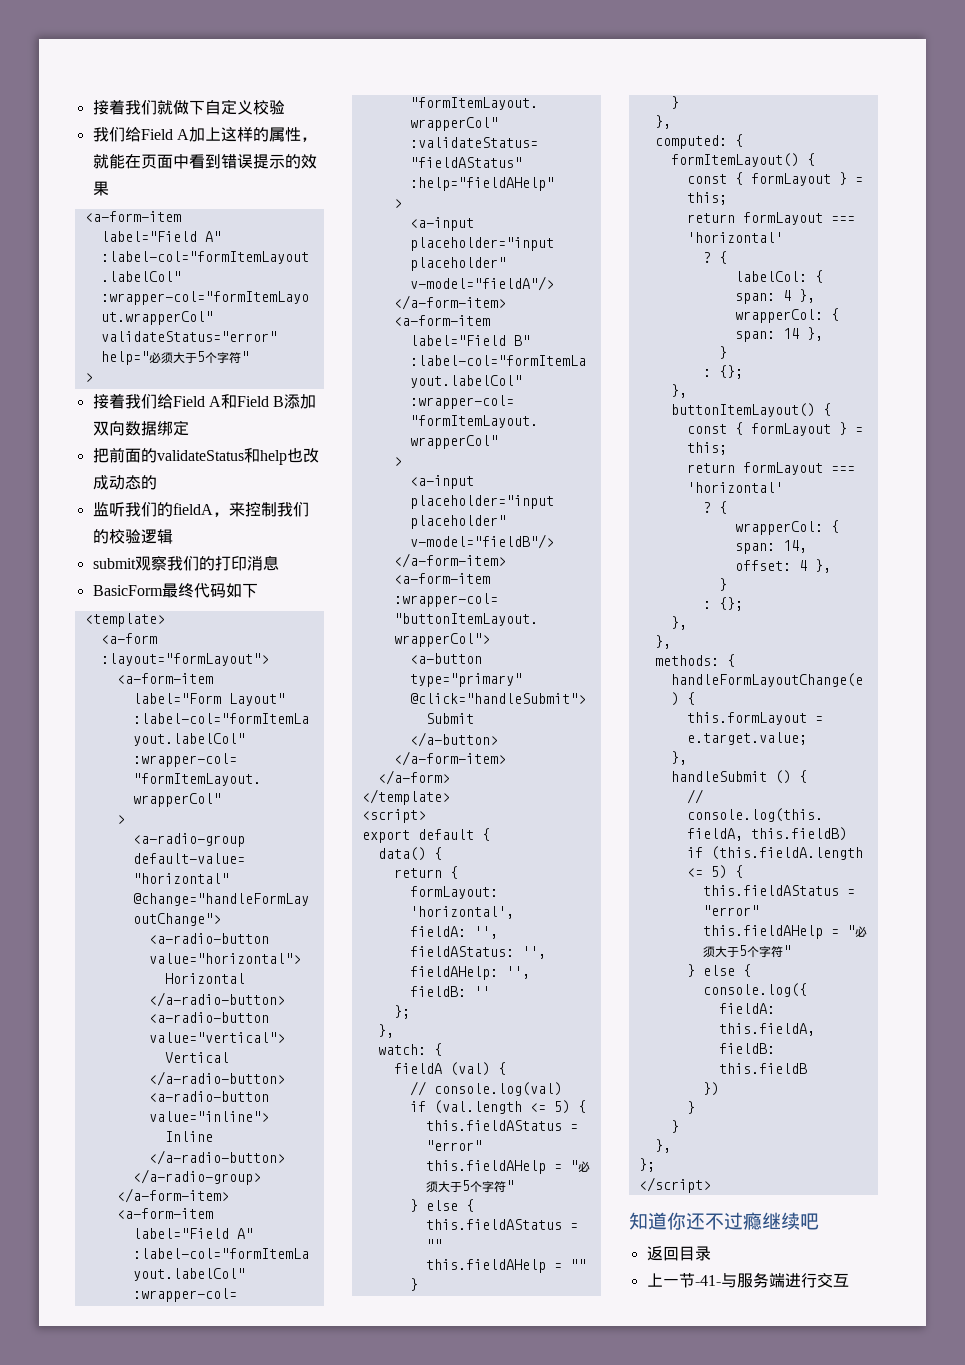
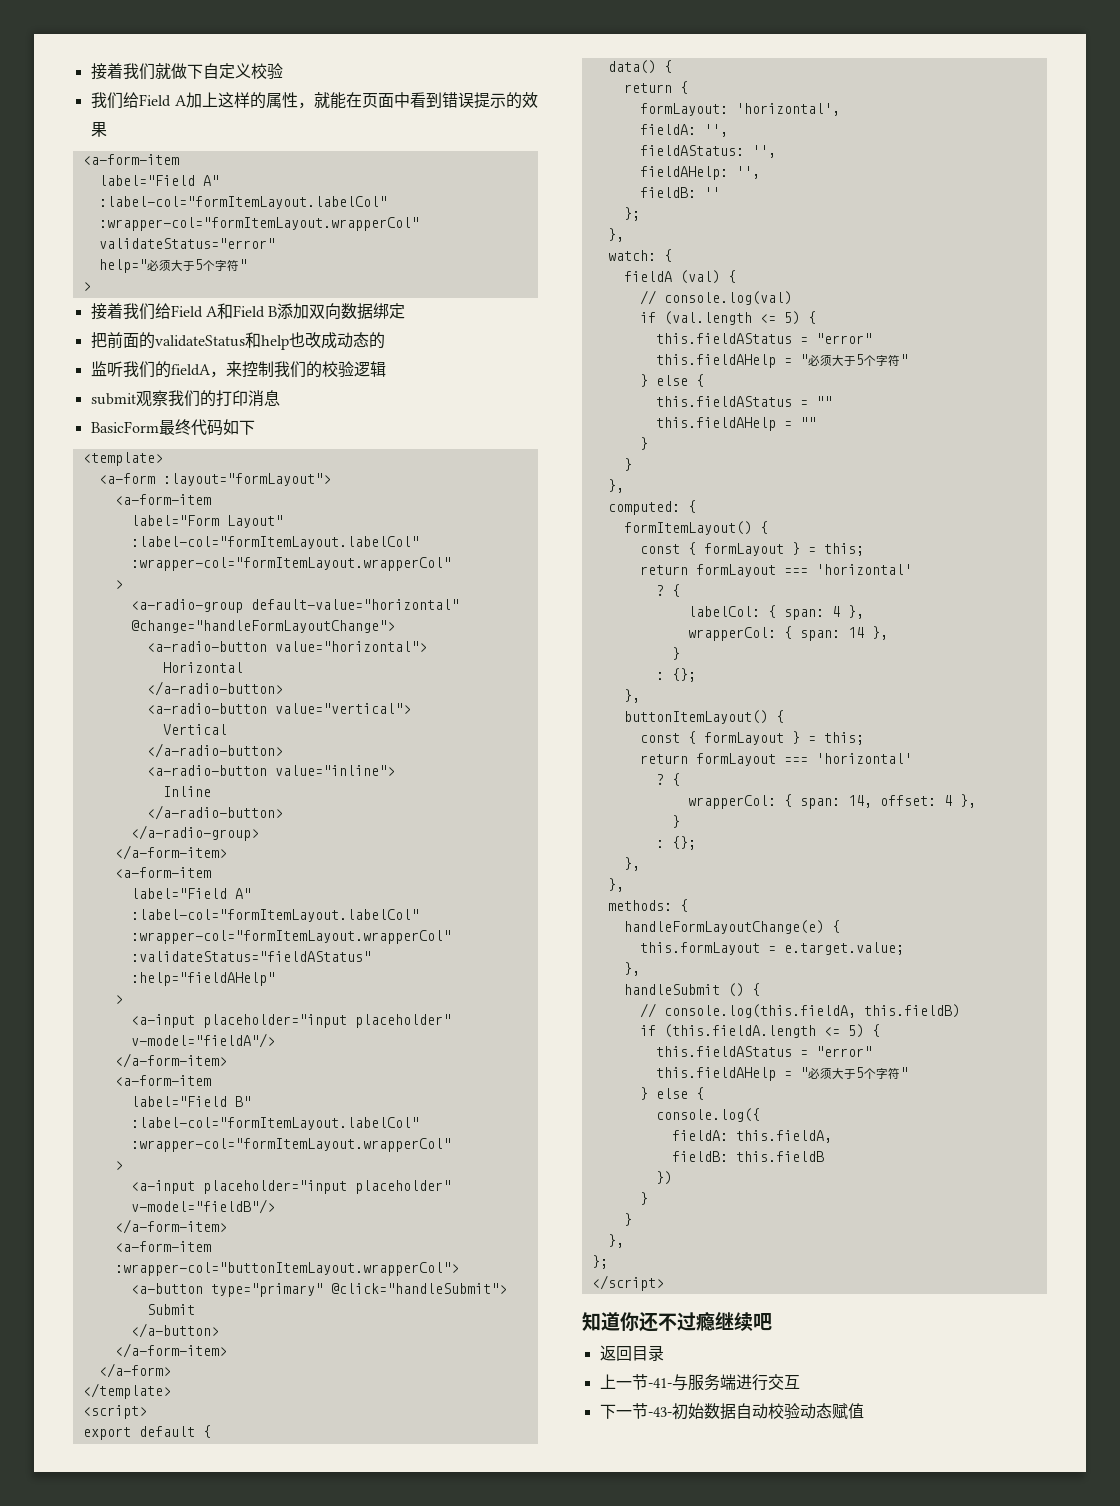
+ 下一节-43-初始数据自动校验动态赋值

